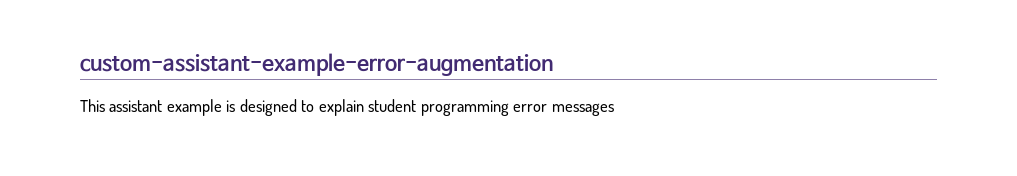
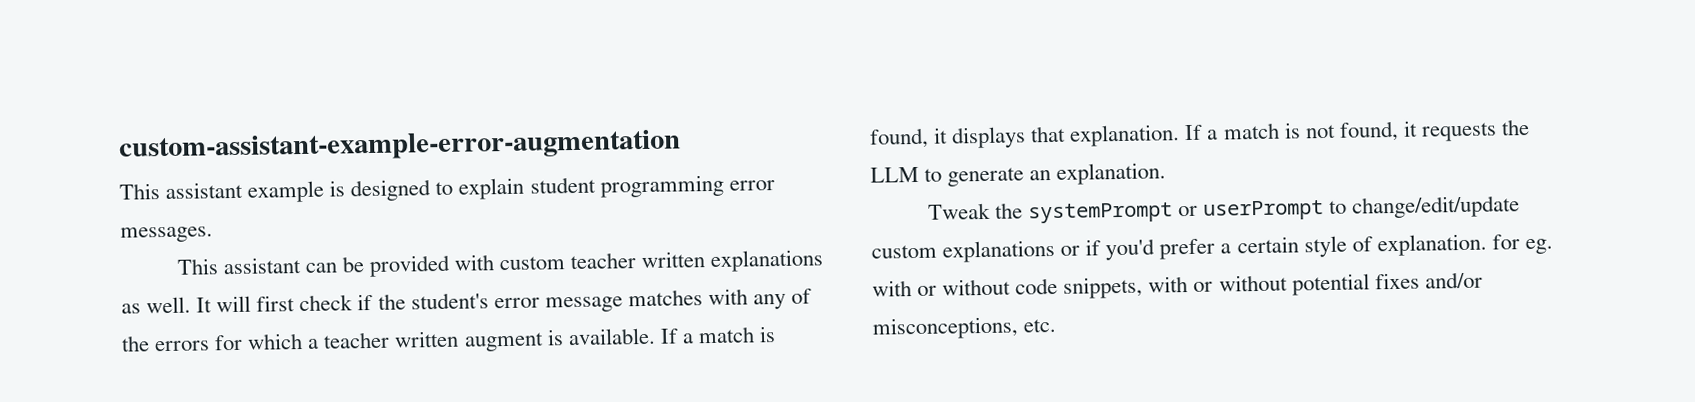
- This assistant example is designed to explain student programming error messages
+ This assistant example is designed to explain student programming error messages.
+ This assistant can be provided with custom teacher written explanations as well. It will first check if the student's error message matches with any of the errors for which a teacher written augment is available. If a match is found, it displays that explanation. If a match is not found, it requests the LLM to generate an explanation.
+ Tweak the systemPrompt or userPrompt to change/edit/update custom explanations or if you'd prefer a certain style of explanation. for eg. with or without code snippets, with or without potential fixes and/or misconceptions, etc.

